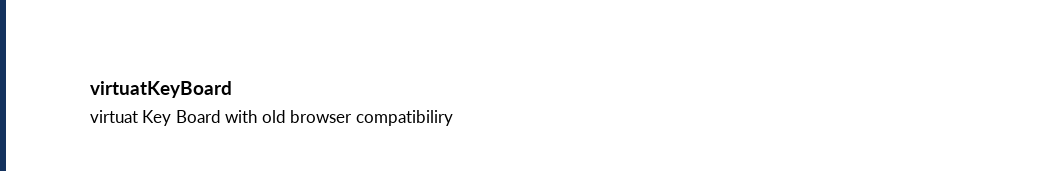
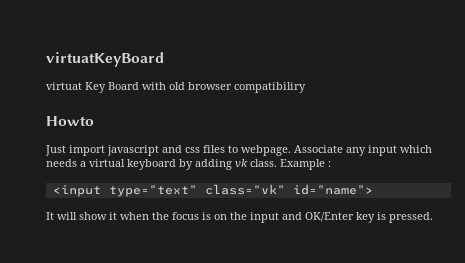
+ Howto
+ Just import javascript and css files to webpage. Associate any input which needs a virtual keyboard by adding vk class. Example :
+ <input type="text" class="vk" id="name">
+ It will show it when the focus is on the input and OK/Enter key is pressed.

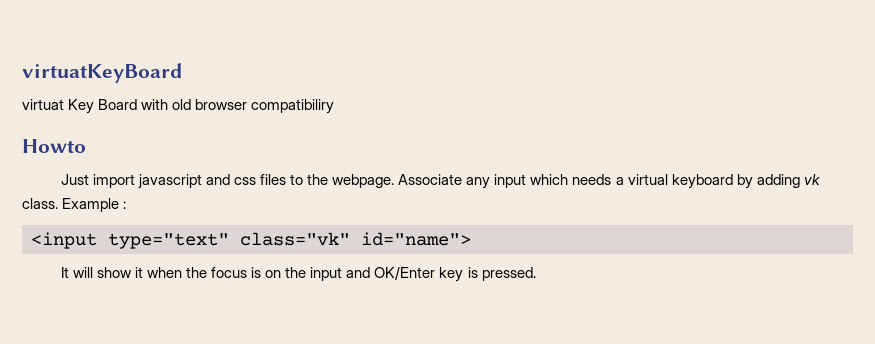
- Just import javascript and css files to webpage.
+ Just import javascript and css files to the webpage.

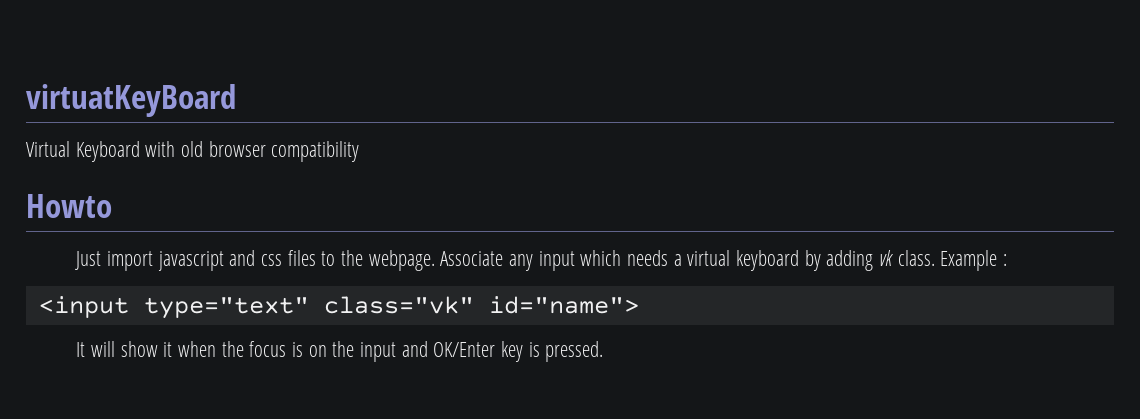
- virtuat Key Board with old browser compatibiliry
+ Virtual Keyboard with old browser compatibility

